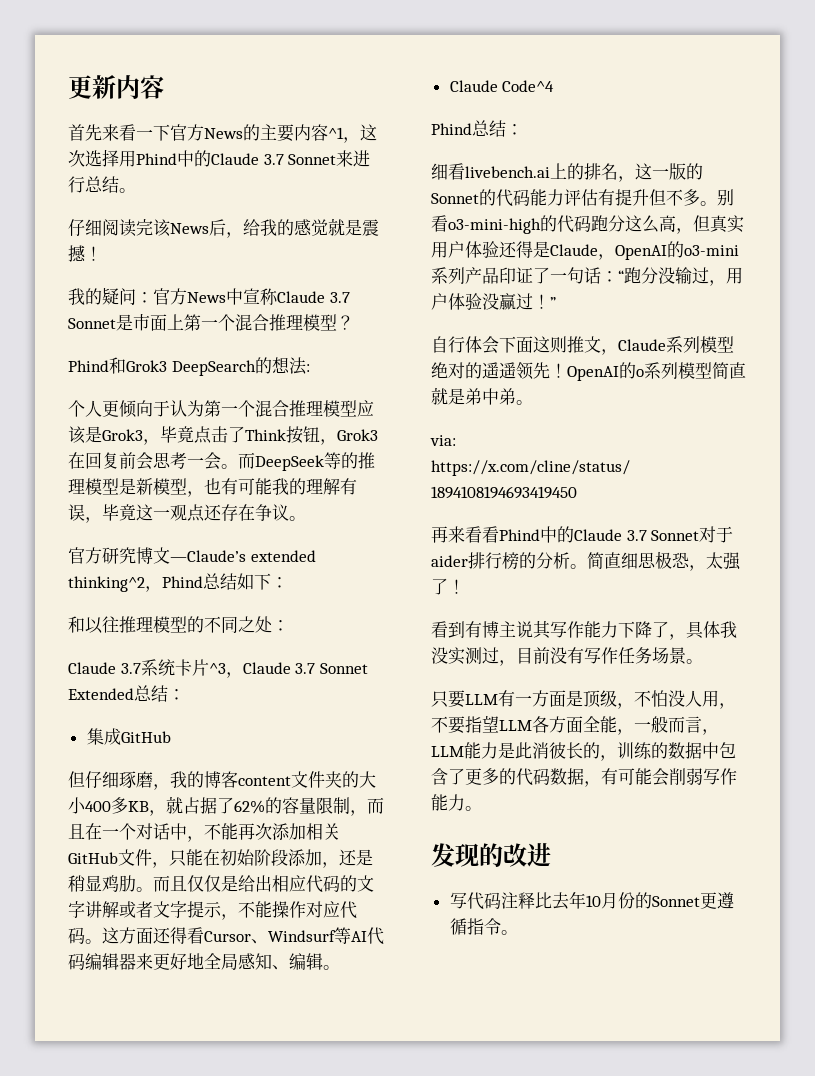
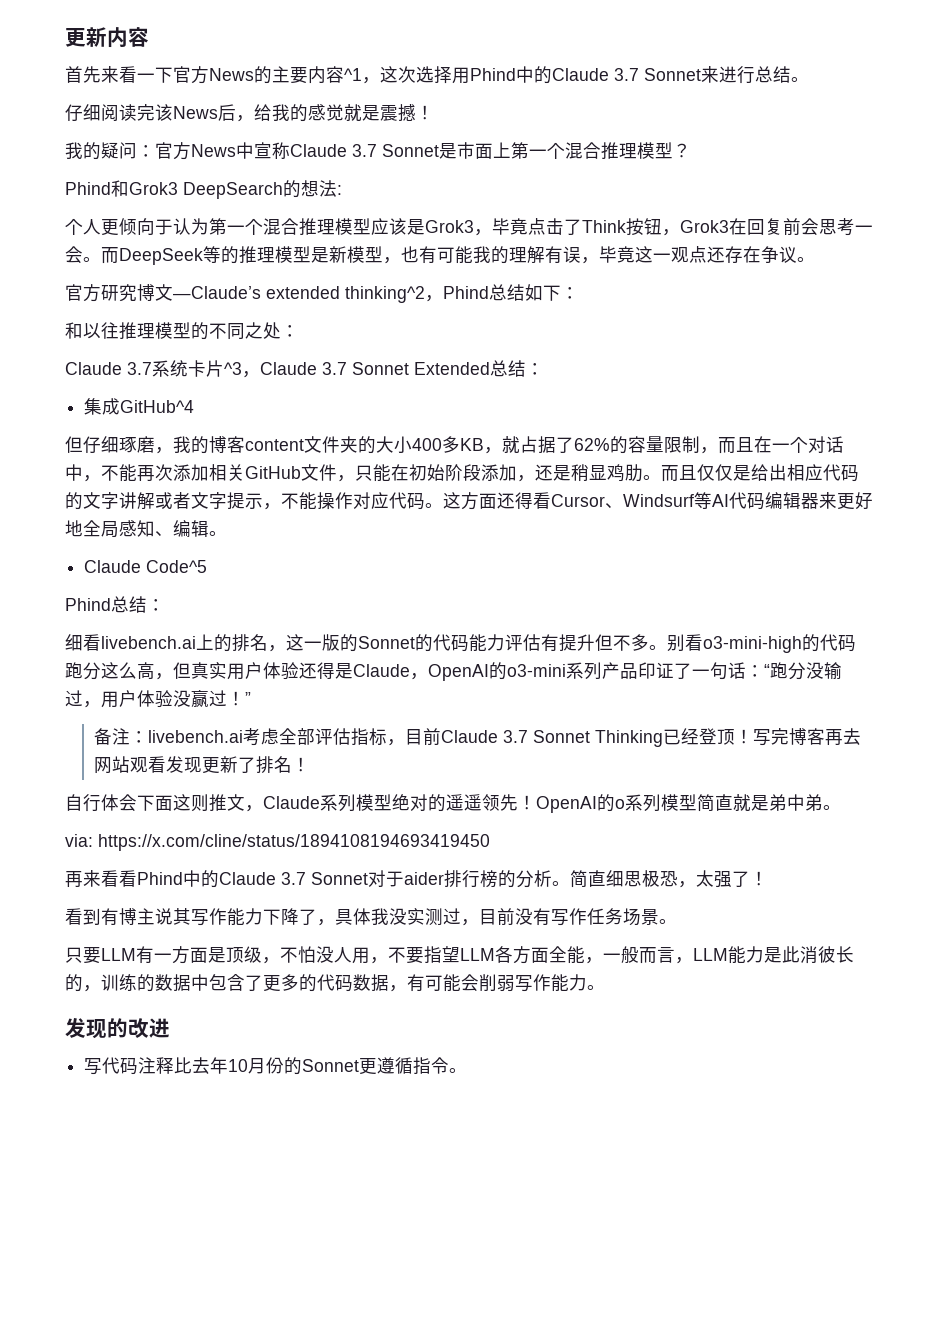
- 集成GitHub
+ 集成GitHub^4
- Claude Code^4
+ Claude Code^5
+ 备注：livebench.ai考虑全部评估指标，目前Claude 3.7 Sonnet Thinking已经登顶！写完博客再去网站观看发现更新了排名！

